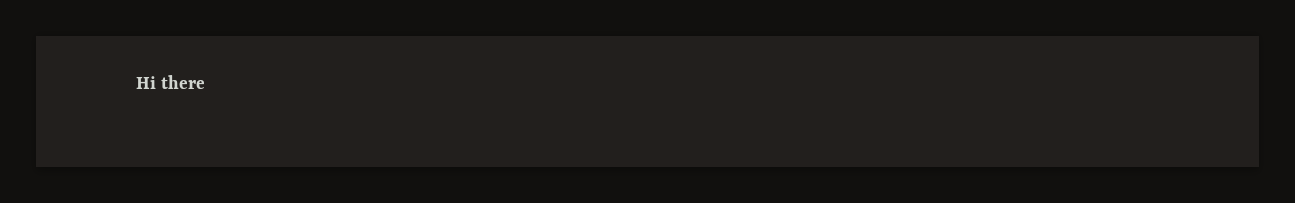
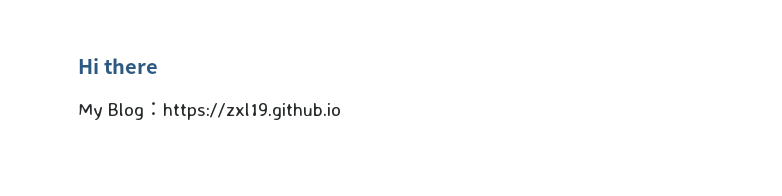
+ My Blog：https://zxl19.github.io

